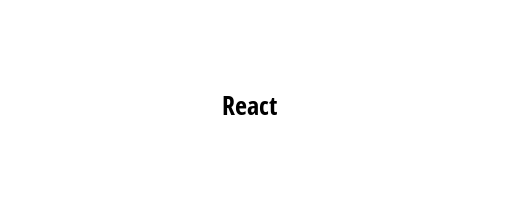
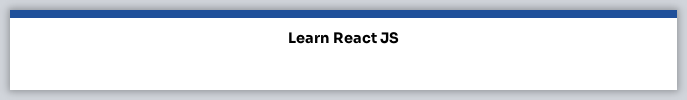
- React
+ Learn React JS

